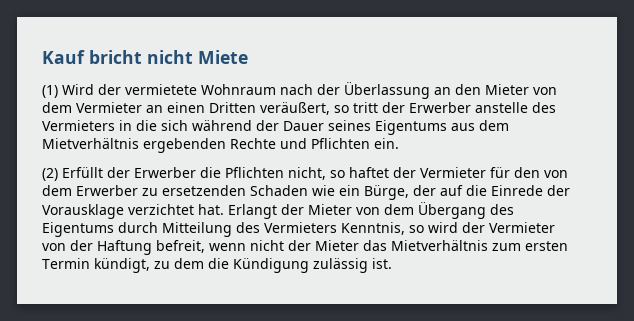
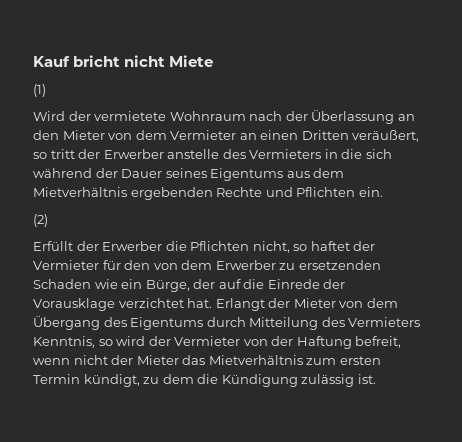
- (1) Wird der vermietete Wohnraum nach der Überlassung an den Mieter von dem Vermieter an einen Dritten veräußert, so tritt der Erwerber anstelle des Vermieters in die sich während der Dauer seines Eigentums aus dem Mietverhältnis ergebenden Rechte und Pflichten ein.
+ (1)
+ Wird der vermietete Wohnraum nach der Überlassung an den Mieter von dem Vermieter an einen Dritten veräußert, so tritt der Erwerber anstelle des Vermieters in die sich während der Dauer seines Eigentums aus dem Mietverhältnis ergebenden Rechte und Pflichten ein.
- (2) Erfüllt der Erwerber die Pflichten nicht, so haftet der Vermieter für den von dem Erwerber zu ersetzenden Schaden wie ein Bürge, der auf die Einrede der Vorausklage verzichtet hat.
+ (2)
+ Erfüllt der Erwerber die Pflichten nicht, so haftet der Vermieter für den von dem Erwerber zu ersetzenden Schaden wie ein Bürge, der auf die Einrede der Vorausklage verzichtet hat.

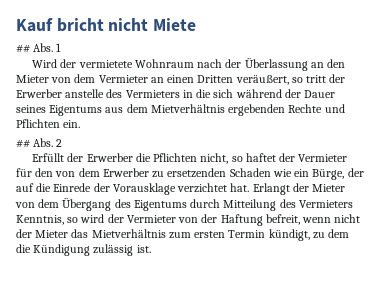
- (1)
+ ## Abs. 1
- (2)
+ ## Abs. 2

